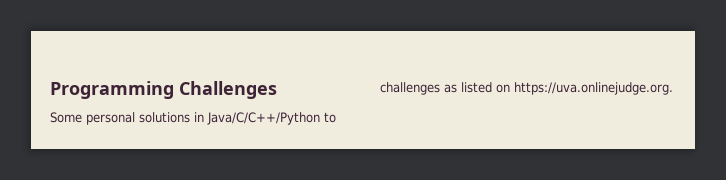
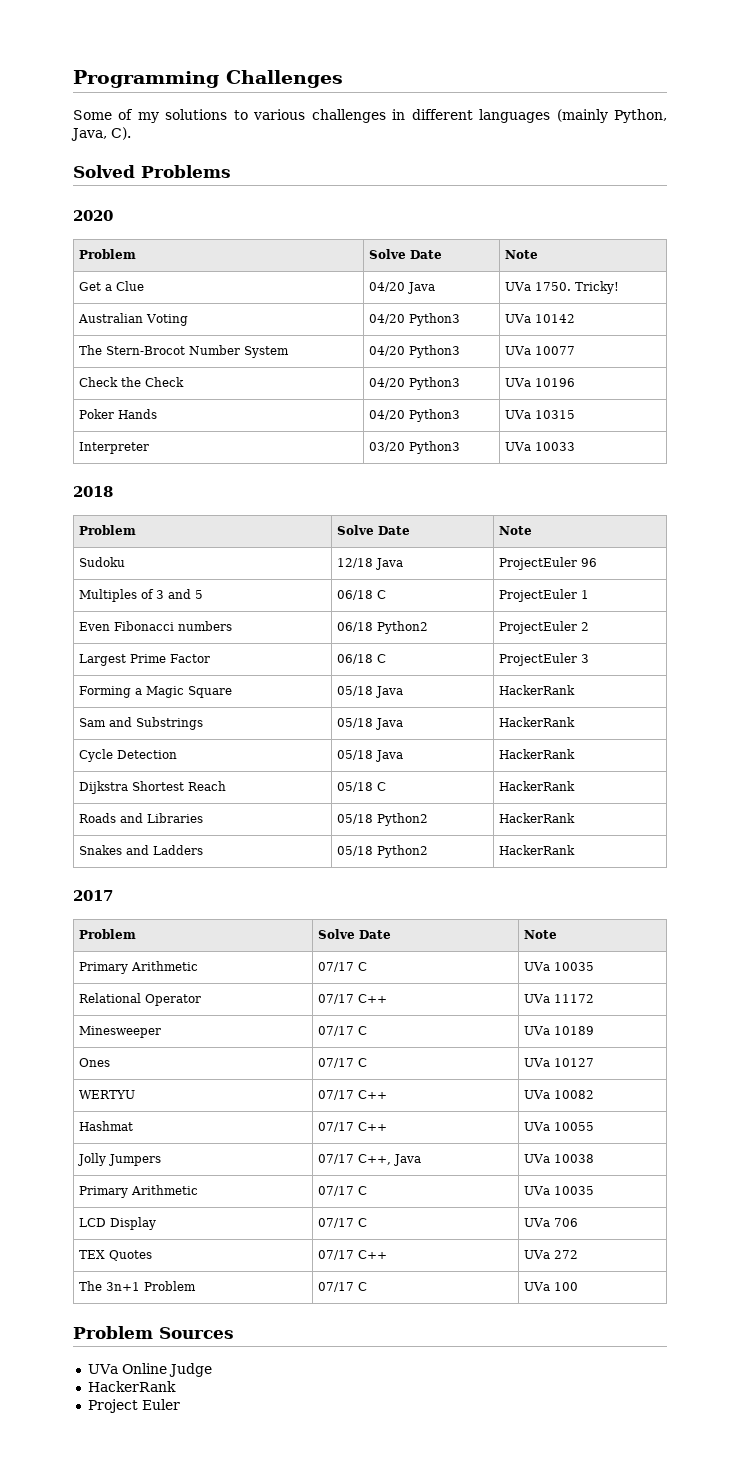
- Some personal solutions in Java/C/C++/Python to challenges as listed on https://uva.onlinejudge.org.
+ Some of my solutions to various challenges in different languages (mainly Python, Java, C).
+ Solved Problems
+ 2020
+ Problem | Solve Date | Note
+ Get a Clue | 04/20 Java | UVa 1750. Tricky!
+ Australian Voting | 04/20 Python3 | UVa 10142
+ The Stern-Brocot Number System | 04/20 Python3 | UVa 10077
+ Check the Check | 04/20 Python3 | UVa 10196
+ Poker Hands | 04/20 Python3 | UVa 10315
+ Interpreter | 03/20 Python3 | UVa 10033
+ 2018
+ Problem | Solve Date | Note
+ Sudoku | 12/18 Java | ProjectEuler 96
+ Multiples of 3 and 5 | 06/18 C | ProjectEuler 1
+ Even Fibonacci numbers | 06/18 Python2 | ProjectEuler 2
+ Largest Prime Factor | 06/18 C | ProjectEuler 3
+ Forming a Magic Square | 05/18 Java | HackerRank
+ Sam and Substrings | 05/18 Java | HackerRank
+ Cycle Detection | 05/18 Java | HackerRank
+ Dijkstra Shortest Reach | 05/18 C | HackerRank
+ Roads and Libraries | 05/18 Python2 | HackerRank
+ Snakes and Ladders | 05/18 Python2 | HackerRank
+ 2017
+ Problem | Solve Date | Note
+ Primary Arithmetic | 07/17 C | UVa 10035
+ Relational Operator | 07/17 C++ | UVa 11172
+ Minesweeper | 07/17 C | UVa 10189
+ Ones | 07/17 C | UVa 10127
+ WERTYU | 07/17 C++ | UVa 10082
+ Hashmat | 07/17 C++ | UVa 10055
+ Jolly Jumpers | 07/17 C++, Java | UVa 10038
+ Primary Arithmetic | 07/17 C | UVa 10035
+ LCD Display | 07/17 C | UVa 706
+ TEX Quotes | 07/17 C++ | UVa 272
+ The 3n+1 Problem | 07/17 C | UVa 100
+ Problem Sources
+ UVa Online Judge
+ HackerRank
+ Project Euler

